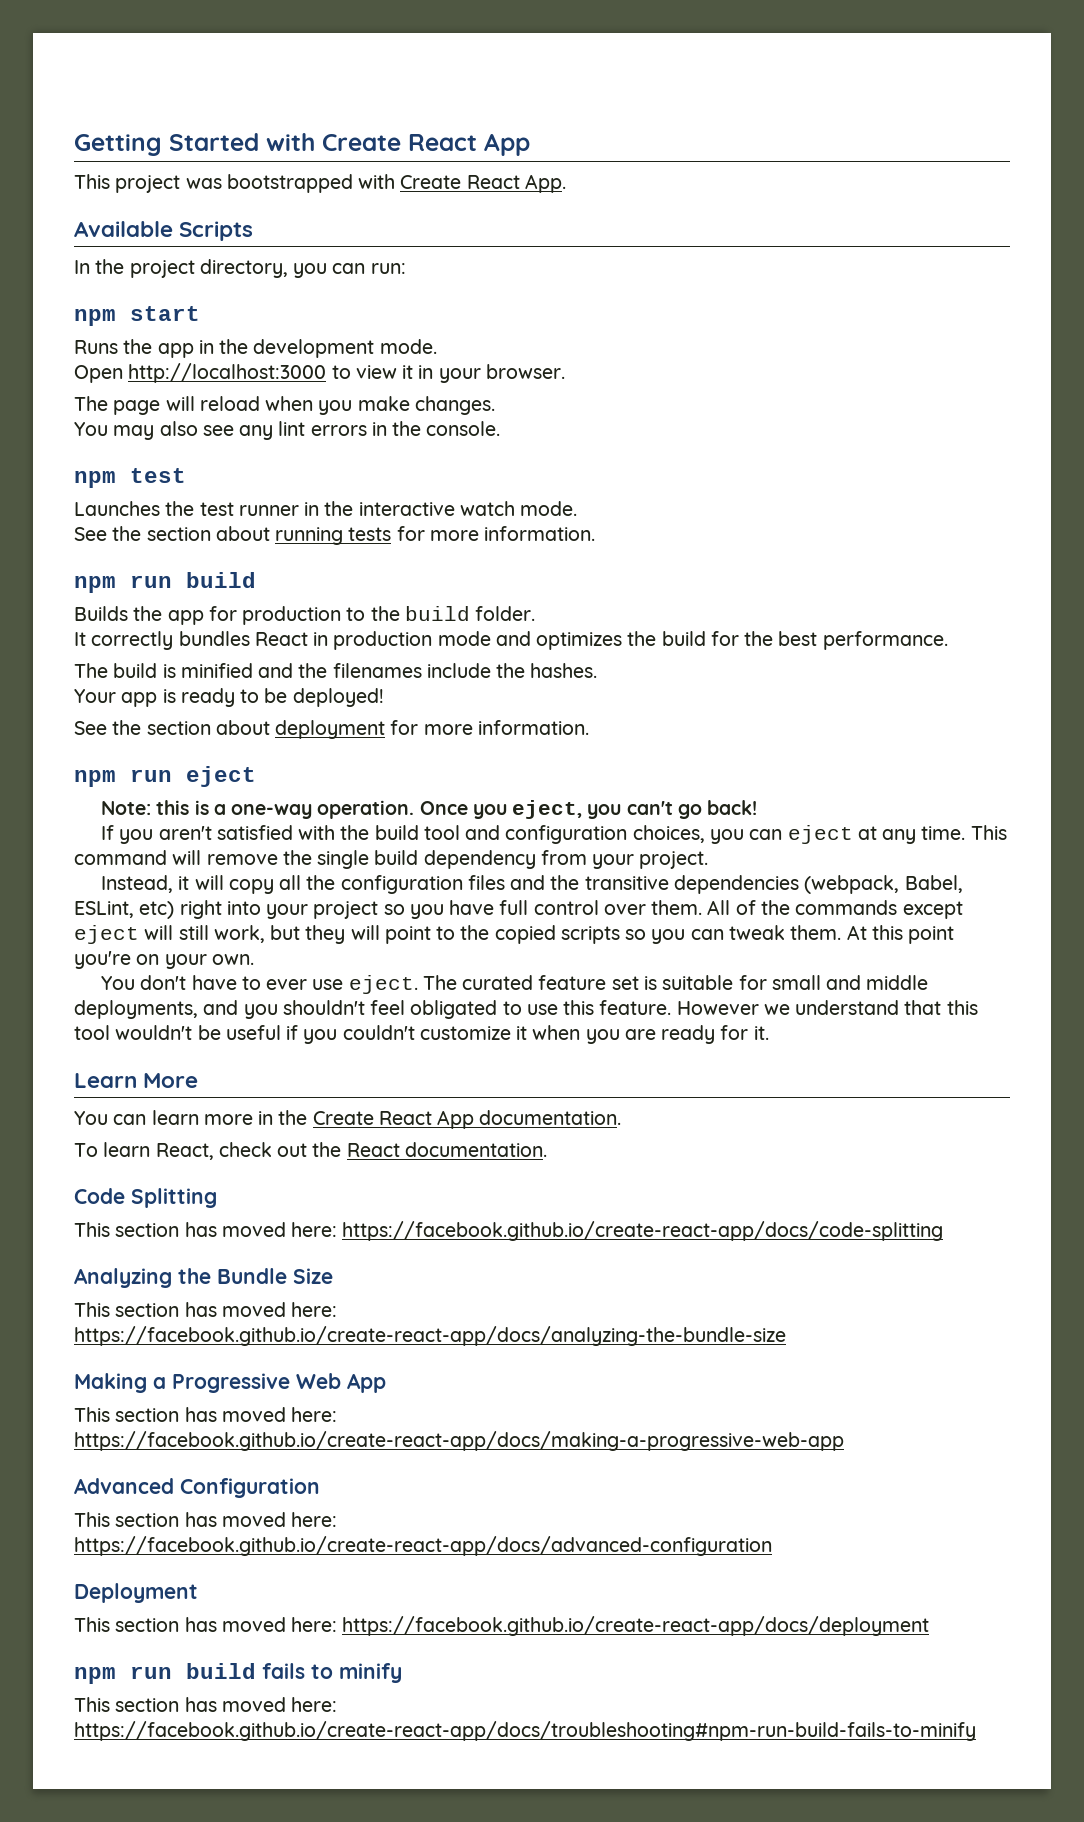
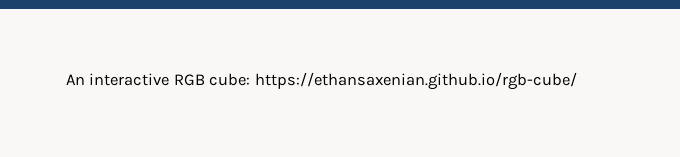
- Getting Started with Create React App
- This project was bootstrapped with Create React App.
- Available Scripts
- In the project directory, you can run:
- npm start
- Runs the app in the development mode.
- Open http://localhost:3000 to view it in your browser.
- The page will reload when you make changes.
- You may also see any lint errors in the console.
- npm test
- Launches the test runner in the interactive watch mode.
- See the section about running tests for more information.
- npm run build
- Builds the app for production to the build folder.
- It correctly bundles React in production mode and optimizes the build for the best performance.
- The build is minified and the filenames include the hashes.
- Your app is ready to be deployed!
- See the section about deployment for more information.
- npm run eject
- Note: this is a one-way operation. Once you eject, you can't go back!
- If you aren't satisfied with the build tool and configuration choices, you can eject at any time. This command will remove the single build dependency from your project.
- Instead, it will copy all the configuration files and the transitive dependencies (webpack, Babel, ESLint, etc) right into your project so you have full control over them. All of the commands except eject will still work, but they will point to the copied scripts so you can tweak them. At this point you're on your own.
- You don't have to ever use eject. The curated feature set is suitable for small and middle deployments, and you shouldn't feel obligated to use this feature. However we understand that this tool wouldn't be useful if you couldn't customize it when you are ready for it.
- Learn More
- You can learn more in the Create React App documentation.
- To learn React, check out the React documentation.
- Code Splitting
- This section has moved here: https://facebook.github.io/create-react-app/docs/code-splitting
- Analyzing the Bundle Size
- This section has moved here: https://facebook.github.io/create-react-app/docs/analyzing-the-bundle-size
- Making a Progressive Web App
- This section has moved here: https://facebook.github.io/create-react-app/docs/making-a-progressive-web-app
- Advanced Configuration
- This section has moved here: https://facebook.github.io/create-react-app/docs/advanced-configuration
- Deployment
- This section has moved here: https://facebook.github.io/create-react-app/docs/deployment
- npm run build fails to minify
- This section has moved here: https://facebook.github.io/create-react-app/docs/troubleshooting#npm-run-build-fails-to-minify
+ An interactive RGB cube: https://ethansaxenian.github.io/rgb-cube/

